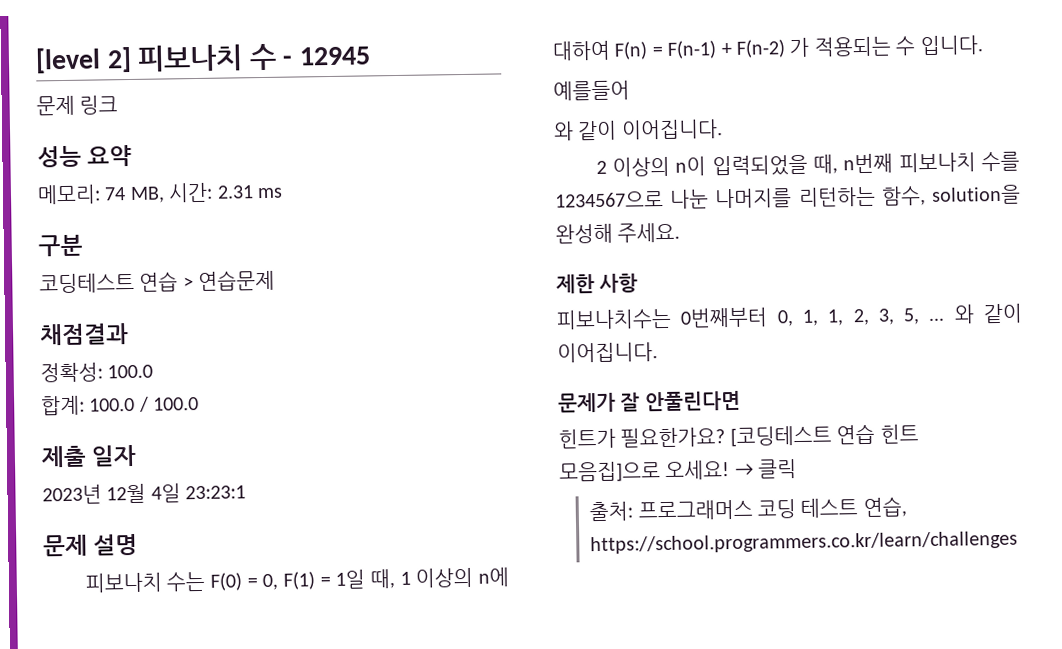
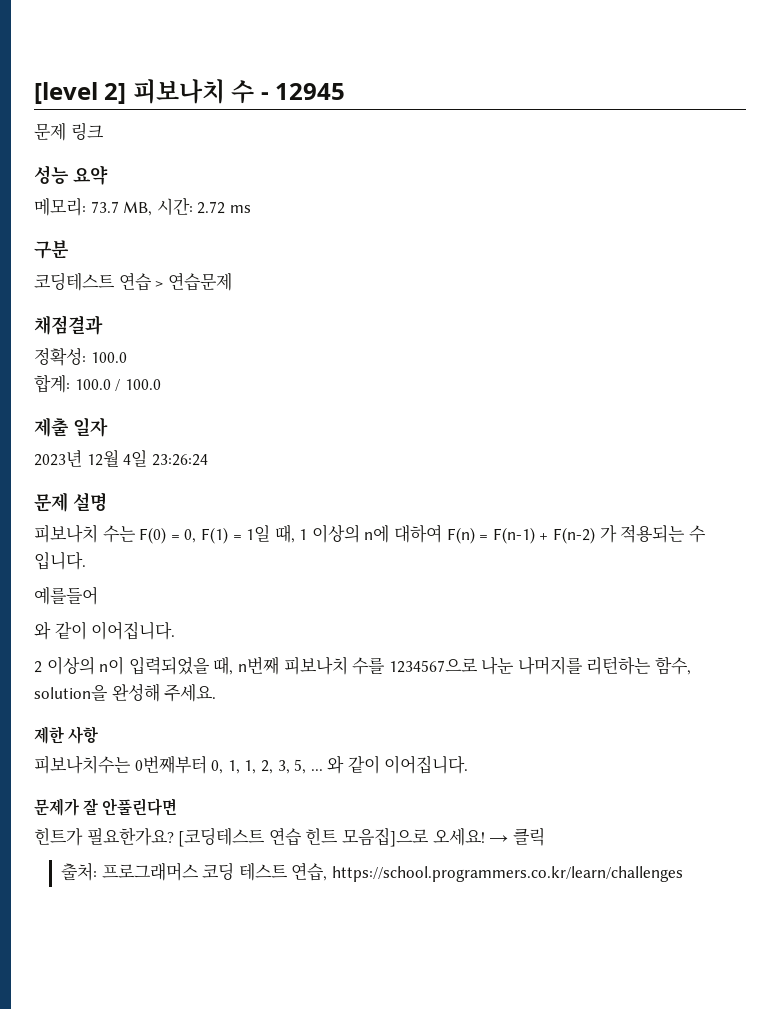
- 메모리: 74 MB, 시간: 2.31 ms
+ 메모리: 73.7 MB, 시간: 2.72 ms
- 2023년 12월 4일 23:23:1
+ 2023년 12월 4일 23:26:24

